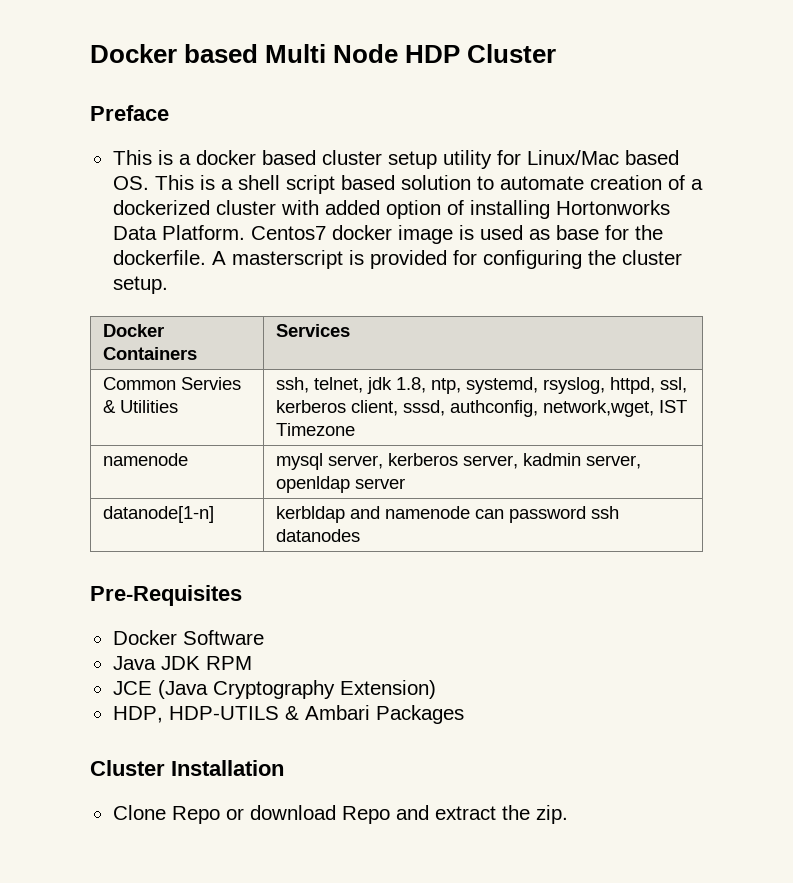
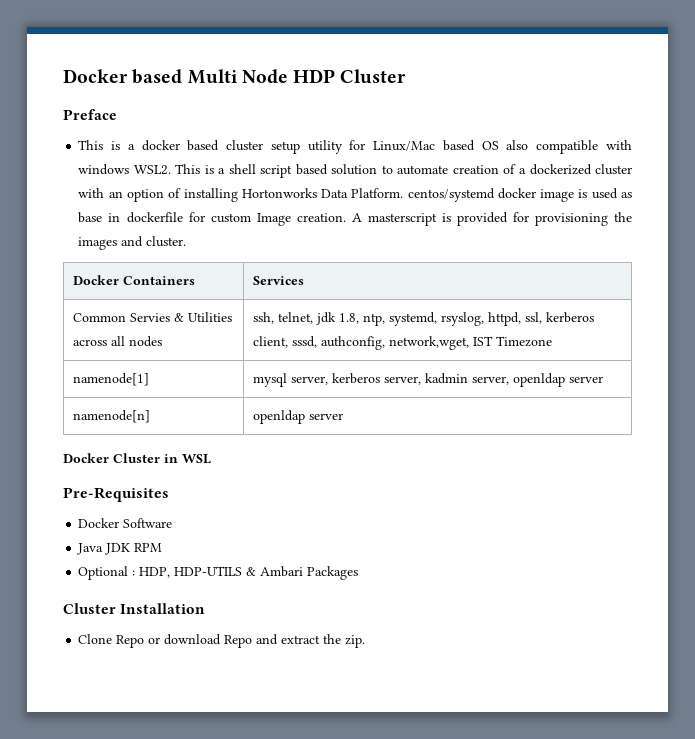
- This is a docker based cluster setup utility for Linux/Mac based OS. This is a shell script based solution to automate creation of a dockerized cluster with added option of installing Hortonworks Data Platform. Centos7 docker image is used as base for the dockerfile.
+ This is a docker based cluster setup utility for Linux/Mac based OS also compatible with windows WSL2. This is a shell script based solution to automate creation of a dockerized cluster with an option of installing Hortonworks Data Platform. centos/systemd docker image is used as base in dockerfile for custom Image creation.
- A masterscript is provided for configuring the cluster setup.
+ A masterscript is provided for provisioning the images and cluster.
- Common Servies & Utilities | ssh, telnet, jdk 1.8, ntp, systemd, rsyslog, httpd, ssl, kerberos client, sssd, authconfig, network,wget, IST Timezone
+ Common Servies & Utilities across all nodes | ssh, telnet, jdk 1.8, ntp, systemd, rsyslog, httpd, ssl, kerberos client, sssd, authconfig, network,wget, IST Timezone
- namenode | mysql server, kerberos server, kadmin server, openldap server
+ namenode[1] | mysql server, kerberos server, kadmin server, openldap server
- datanode[1-n] | kerbldap and namenode can password ssh datanodes
+ namenode[n] | openldap server
+ Docker Cluster in WSL
- JCE (Java Cryptography Extension)
- HDP, HDP-UTILS & Ambari Packages
+ Optional : HDP, HDP-UTILS & Ambari Packages

